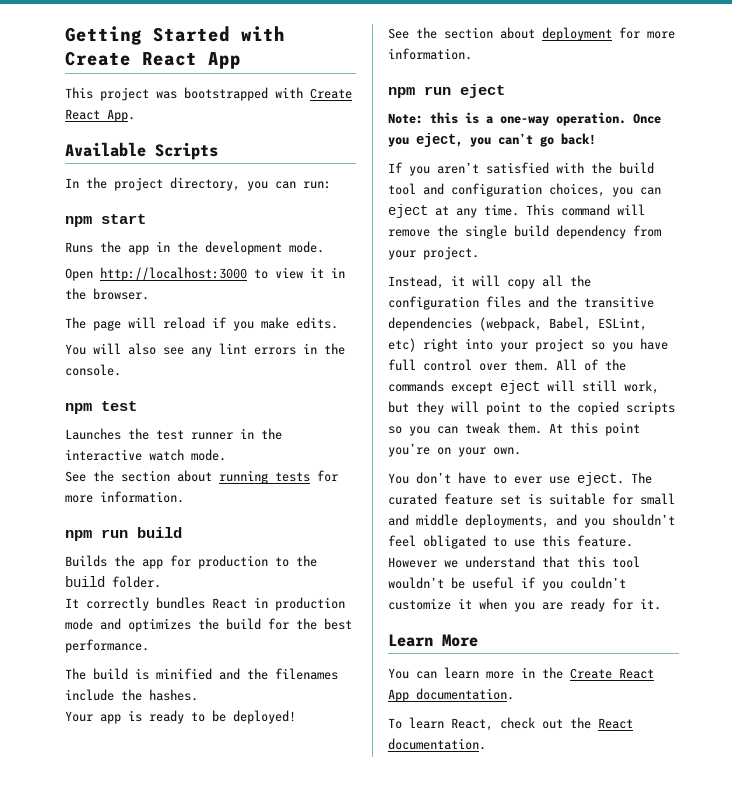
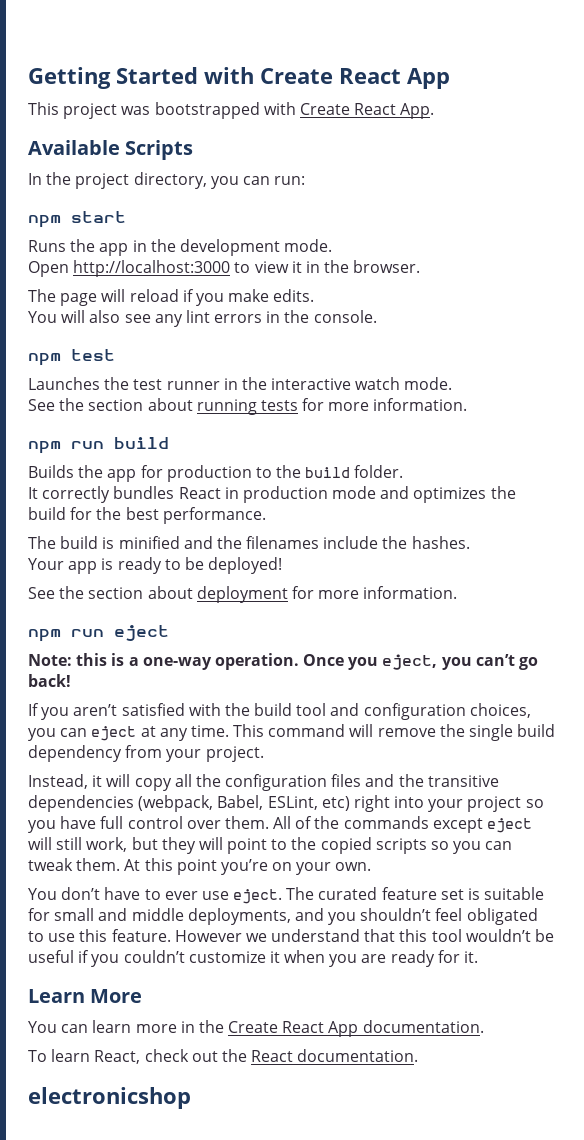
+ electronicshop

